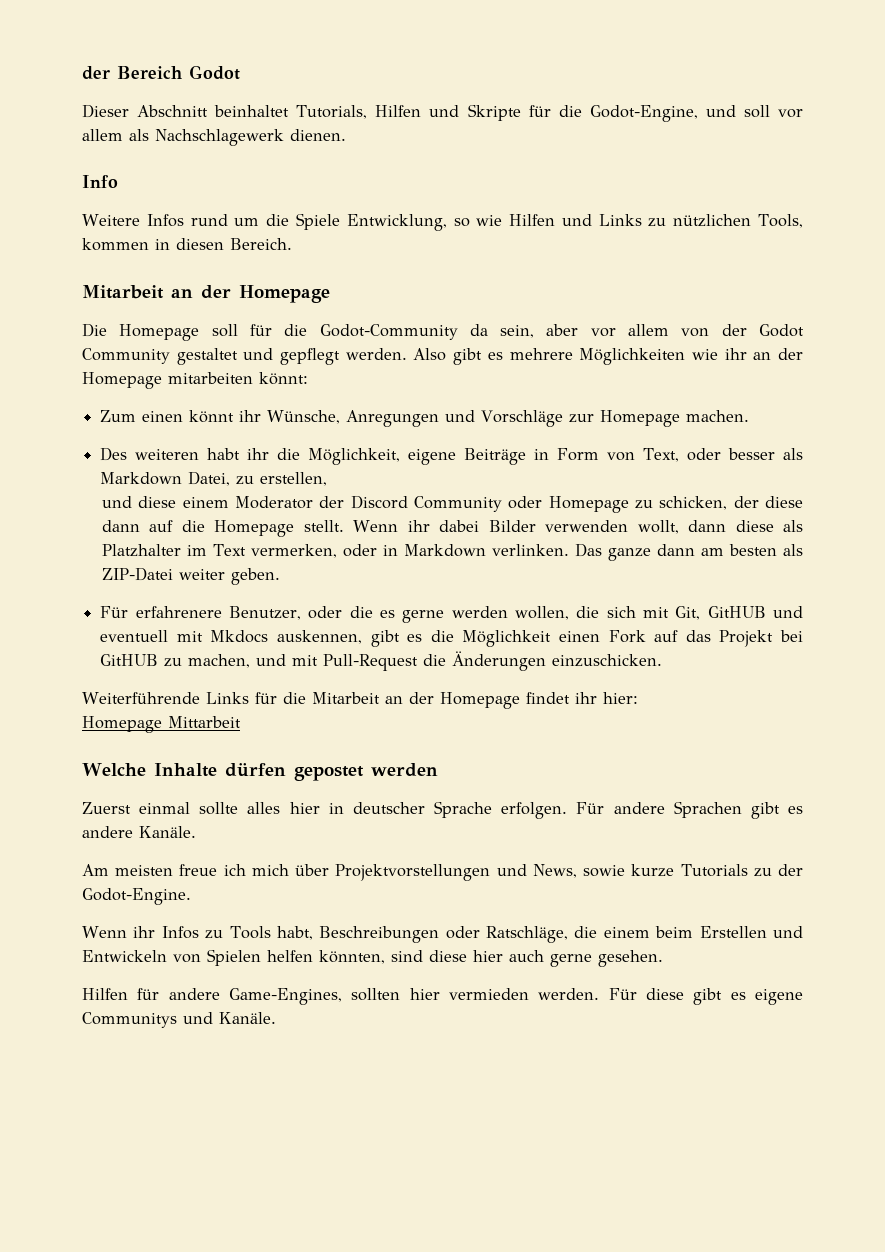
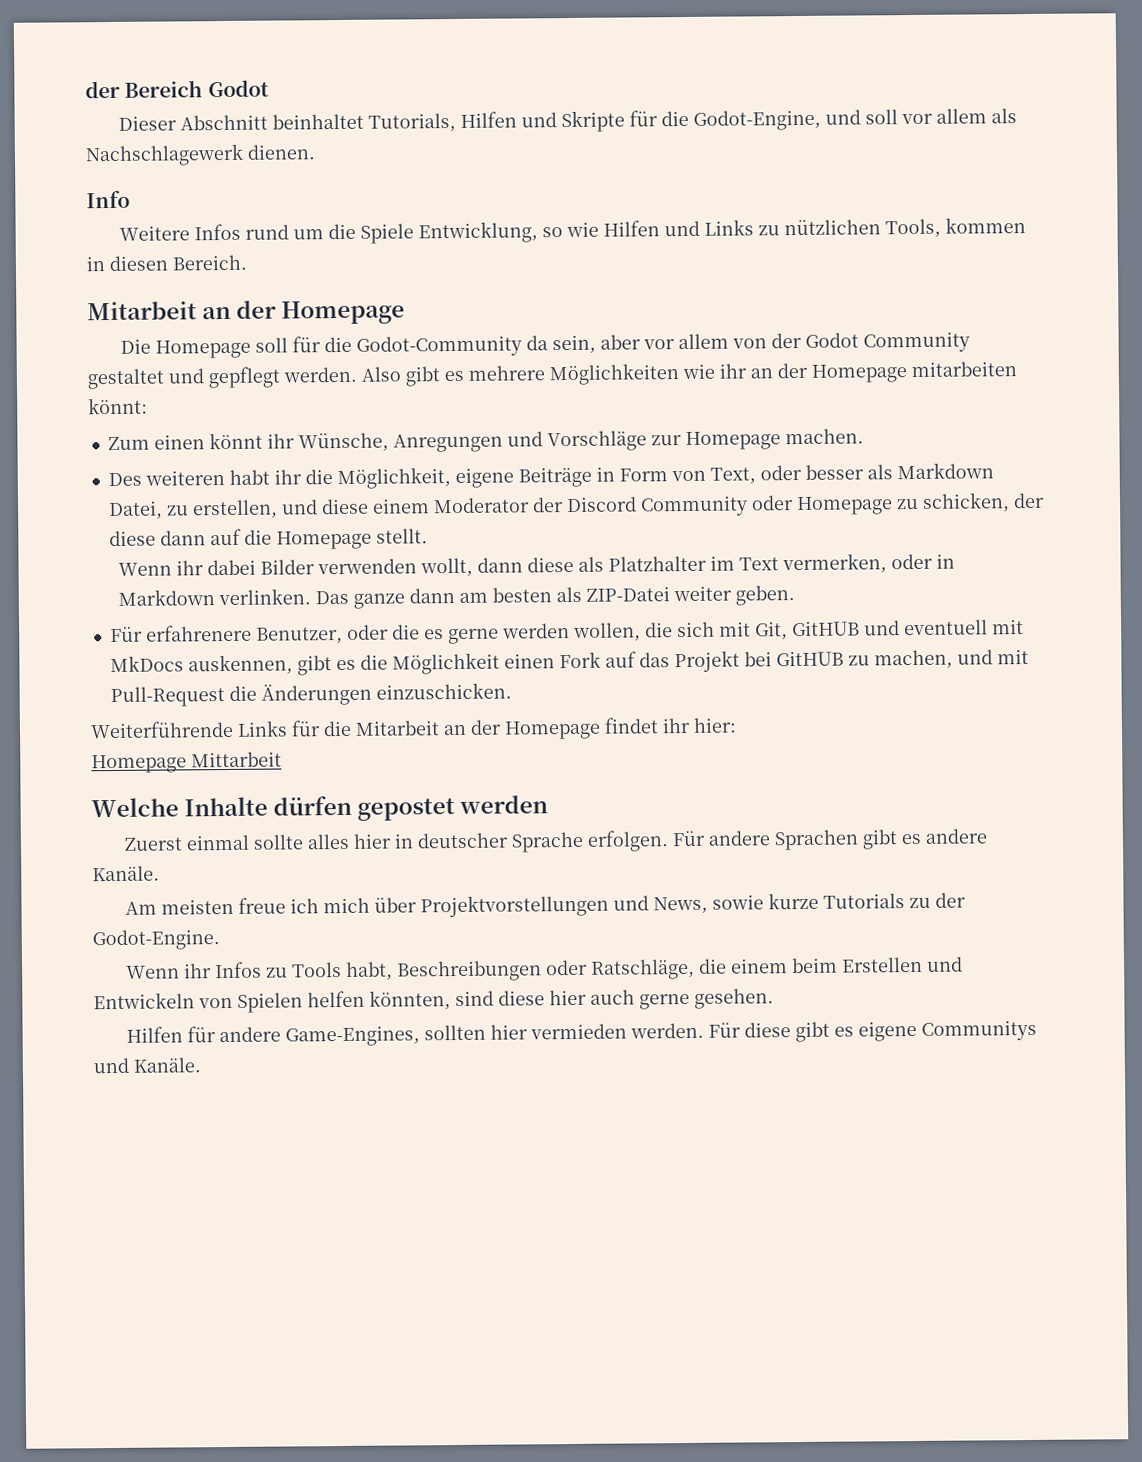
- Des weiteren habt ihr die Möglichkeit, eigene Beiträge in Form von Text, oder besser als Markdown Datei, zu erstellen,
- und diese einem Moderator der Discord Community oder Homepage zu schicken, der diese dann auf die Homepage stellt. Wenn ihr dabei Bilder verwenden wollt, dann diese als Platzhalter im Text vermerken, oder in Markdown verlinken.
+ Des weiteren habt ihr die Möglichkeit, eigene Beiträge in Form von Text, oder besser als Markdown Datei, zu erstellen, und diese einem Moderator der Discord Community oder Homepage zu schicken, der diese dann auf die Homepage stellt.
+ Wenn ihr dabei Bilder verwenden wollt, dann diese als Platzhalter im Text vermerken, oder in Markdown verlinken.
- Für erfahrenere Benutzer, oder die es gerne werden wollen, die sich mit Git, GitHUB und eventuell mit Mkdocs auskennen, gibt es die Möglichkeit einen Fork auf das Projekt bei GitHUB zu machen, und mit Pull-Request die Änderungen einzuschicken.
+ Für erfahrenere Benutzer, oder die es gerne werden wollen, die sich mit Git, GitHUB und eventuell mit MkDocs auskennen, gibt es die Möglichkeit einen Fork auf das Projekt bei GitHUB zu machen, und mit Pull-Request die Änderungen einzuschicken.

